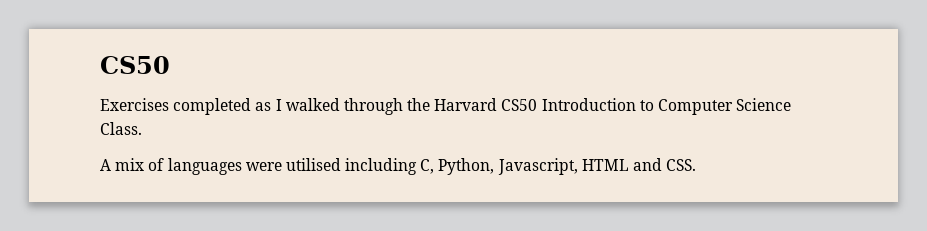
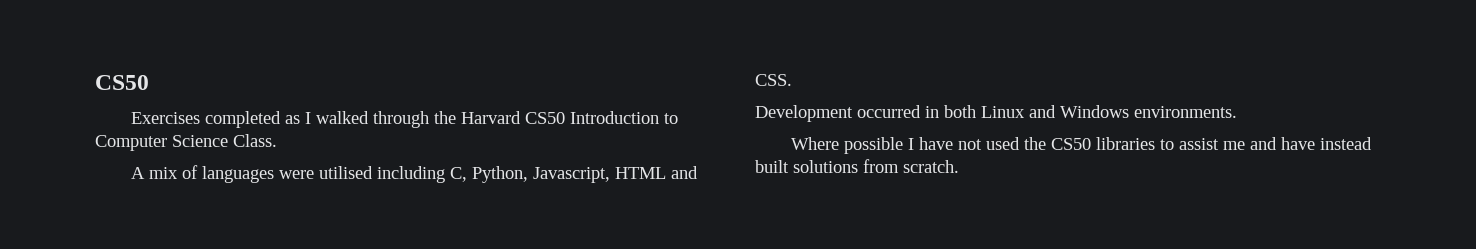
+ Development occurred in both Linux and Windows environments.
+ Where possible I have not used the CS50 libraries to assist me and have instead built solutions from scratch.

